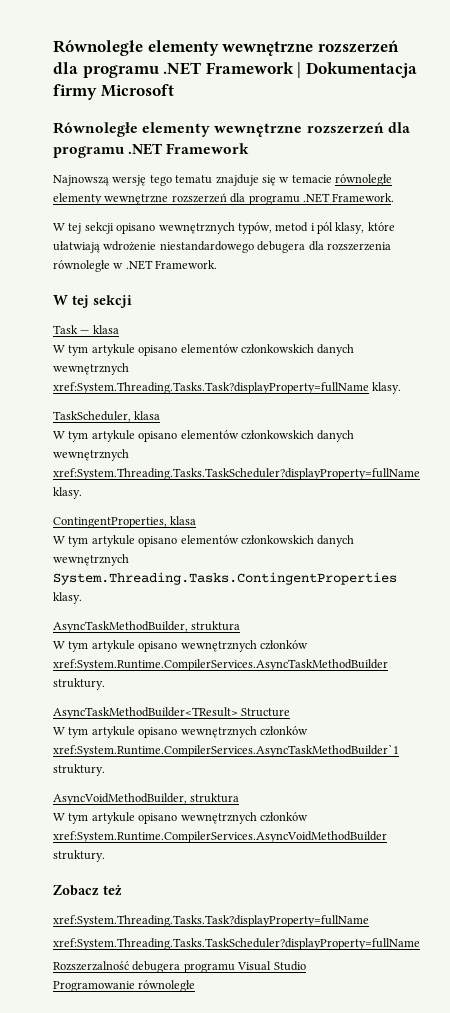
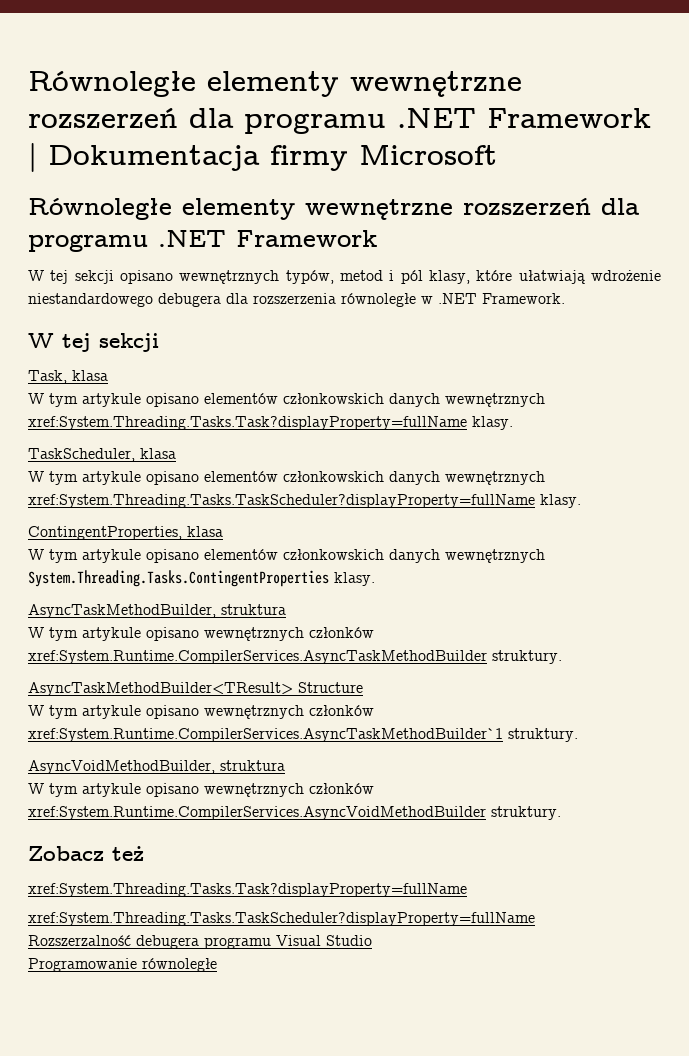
- Najnowszą wersję tego tematu znajduje się w temacie równoległe elementy wewnętrzne rozszerzeń dla programu .NET Framework.
- Task — klasa
+ Task, klasa

